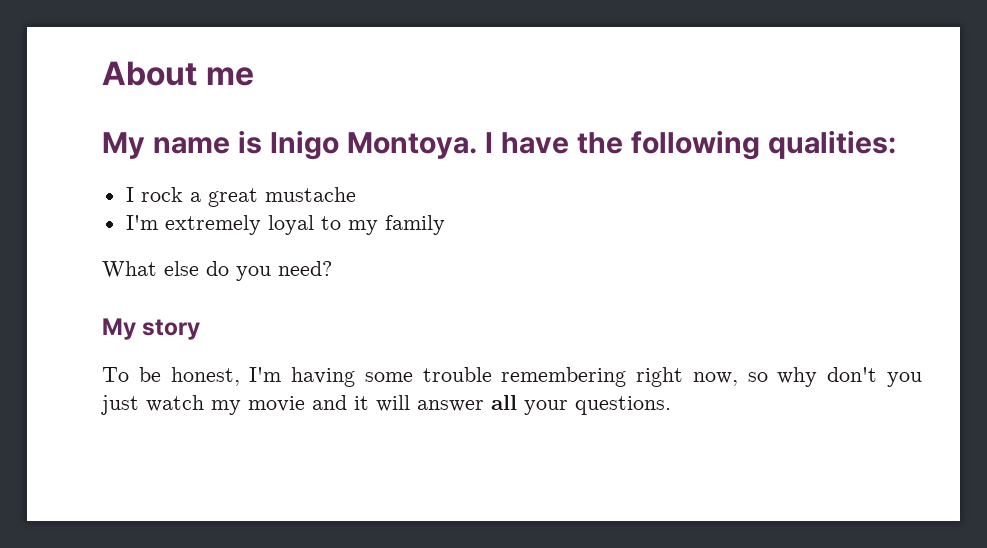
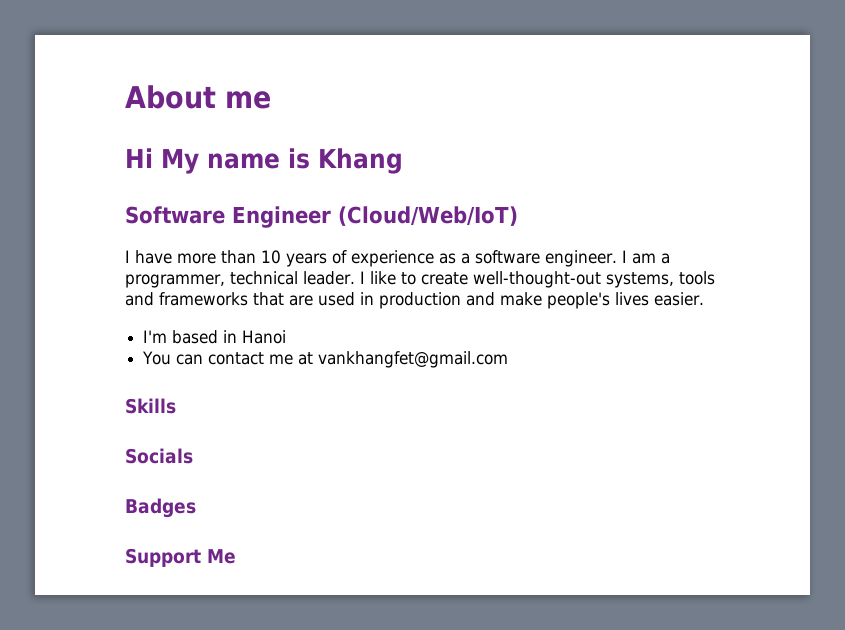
- My name is Inigo Montoya. I have the following qualities:
- I rock a great mustache
- I'm extremely loyal to my family
- What else do you need?
- My story
- To be honest, I'm having some trouble remembering right now, so why don't you just watch my movie and it will answer all your questions.
+ Hi My name is Khang
+ Software Engineer (Cloud/Web/IoT)
+ I have more than 10 years of experience as a software engineer. I am a programmer, technical leader. I like to create well-thought-out systems, tools and frameworks that are used in production and make people's lives easier.
+ I'm based in Hanoi
+ You can contact me at vankhangfet@gmail.com
+ Skills
+ Socials
+ Badges
+ Support Me

